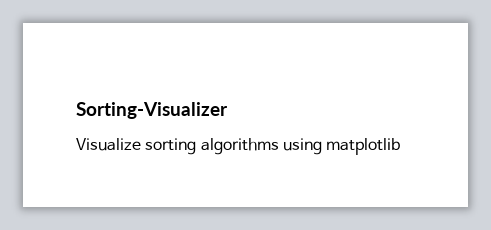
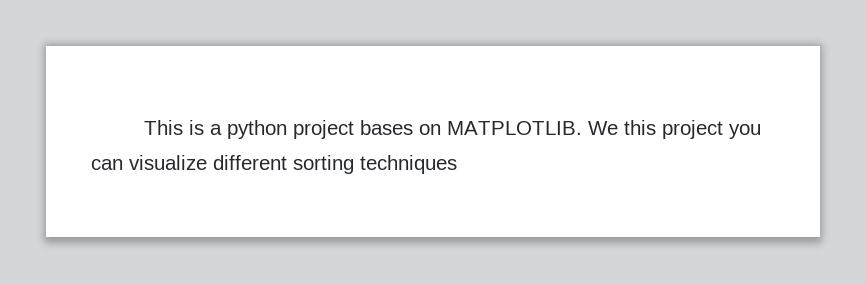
- Sorting-Visualizer
- Visualize sorting algorithms using matplotlib
+ This is a python project bases on MATPLOTLIB. We this project you can visualize different sorting techniques

